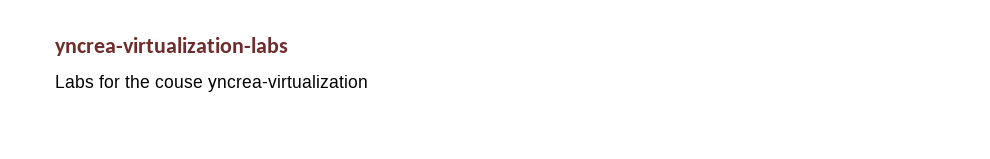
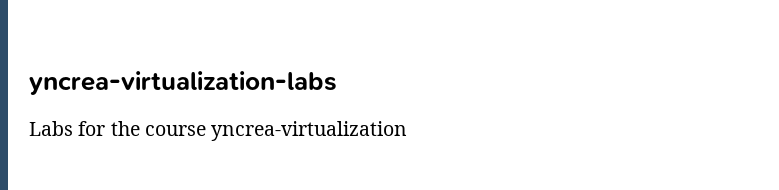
- Labs for the couse yncrea-virtualization
+ Labs for the course yncrea-virtualization

